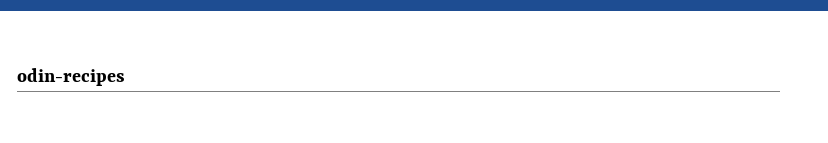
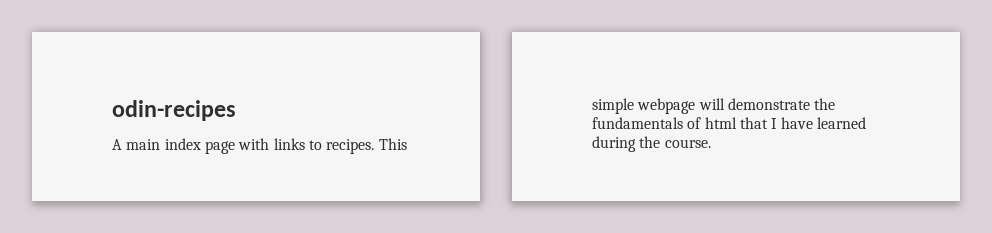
+ A main index page with links to recipes. This simple webpage will demonstrate the fundamentals of html that I have learned during the course.

